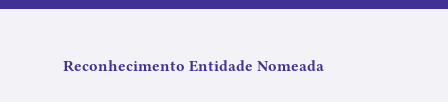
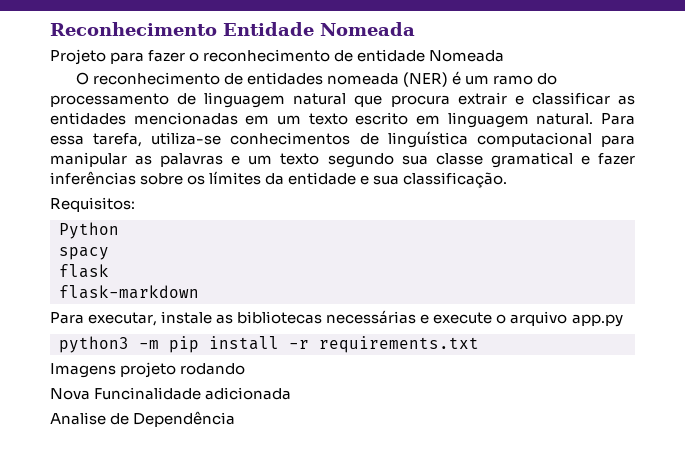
+ Projeto para fazer o reconhecimento de entidade Nomeada
+ O reconhecimento de entidades nomeada (NER) é um ramo do processamento de linguagem natural que procura extrair e classificar as entidades mencionadas em um texto escrito em linguagem natural. Para essa tarefa, utiliza-se conhecimentos de linguística computacional para manipular as palavras e um texto segundo sua classe gramatical e fazer inferências sobre os límites da entidade e sua classificação.
+ Requisitos:
+ Python
+ spacy
+ flask
+ flask-markdown
+ Para executar, instale as bibliotecas necessárias e execute o arquivo app.py
+ python3 -m pip install -r requirements.txt
+ Imagens projeto rodando
+ Nova Funcinalidade adicionada
+ Analise de Dependência

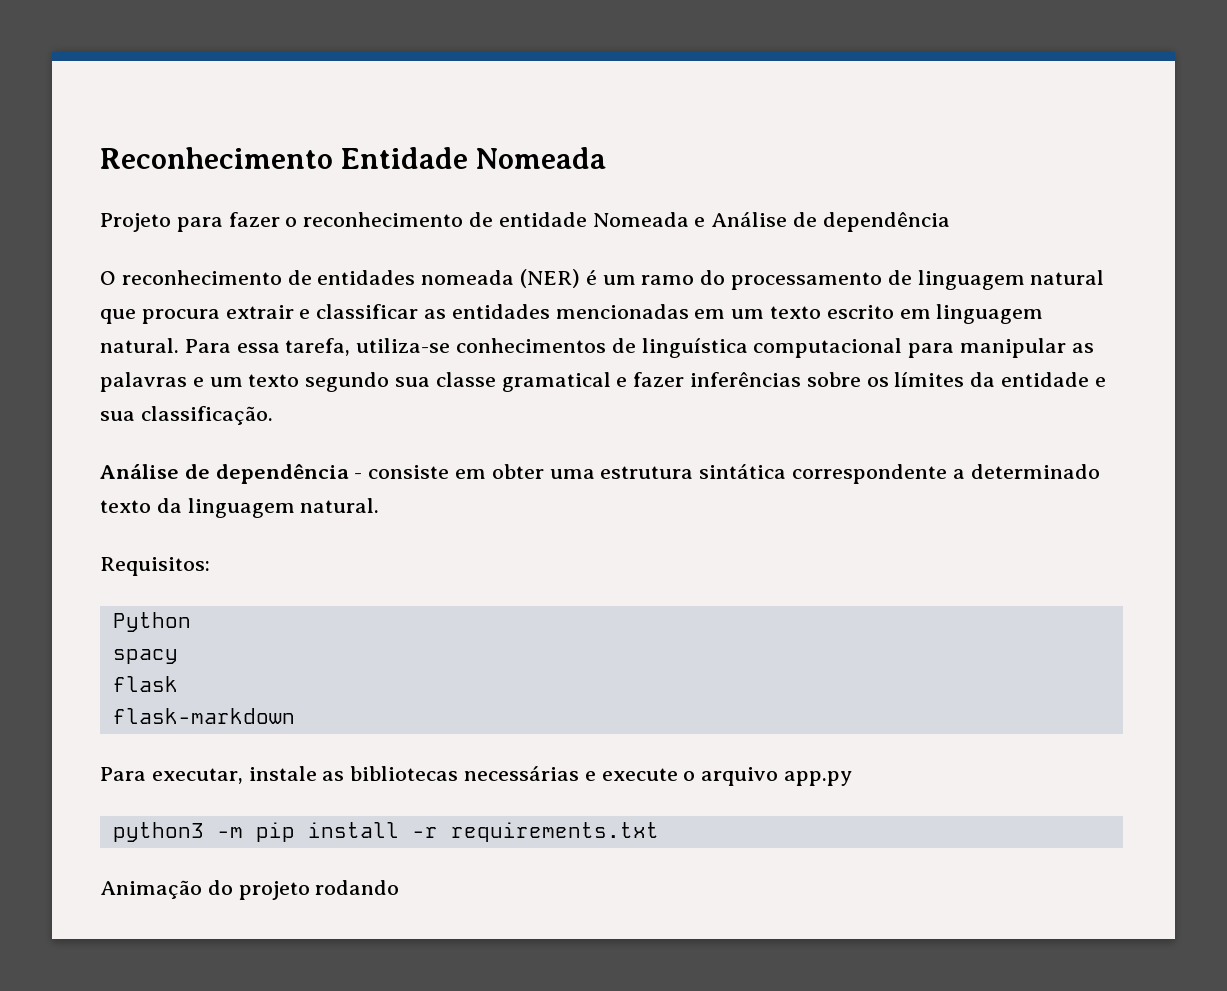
- Projeto para fazer o reconhecimento de entidade Nomeada
+ Projeto para fazer o reconhecimento de entidade Nomeada e Análise de dependência
+ Análise de dependência - consiste em obter uma estrutura sintática correspondente a determinado texto da linguagem natural.
- Imagens projeto rodando
+ Animação do projeto rodando
- Nova Funcinalidade adicionada
- Analise de Dependência

